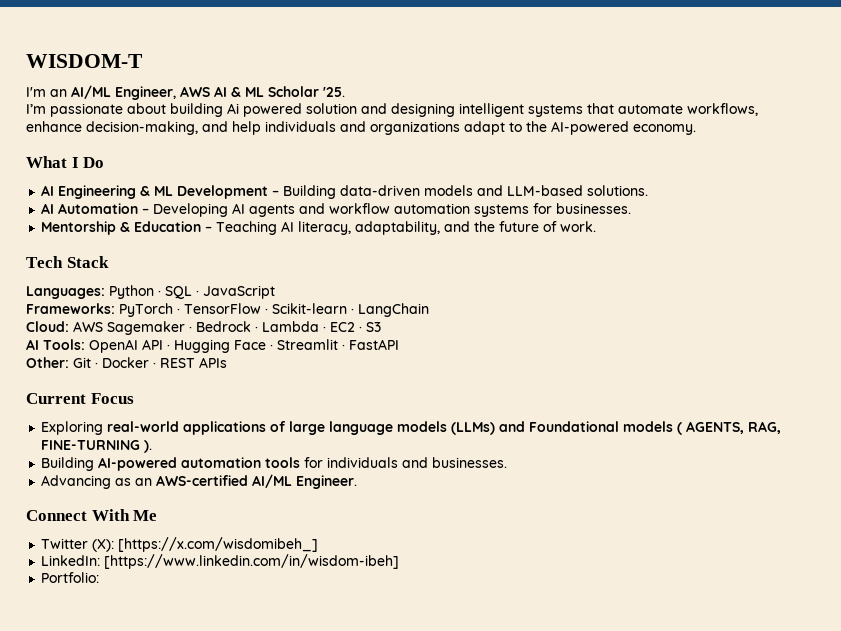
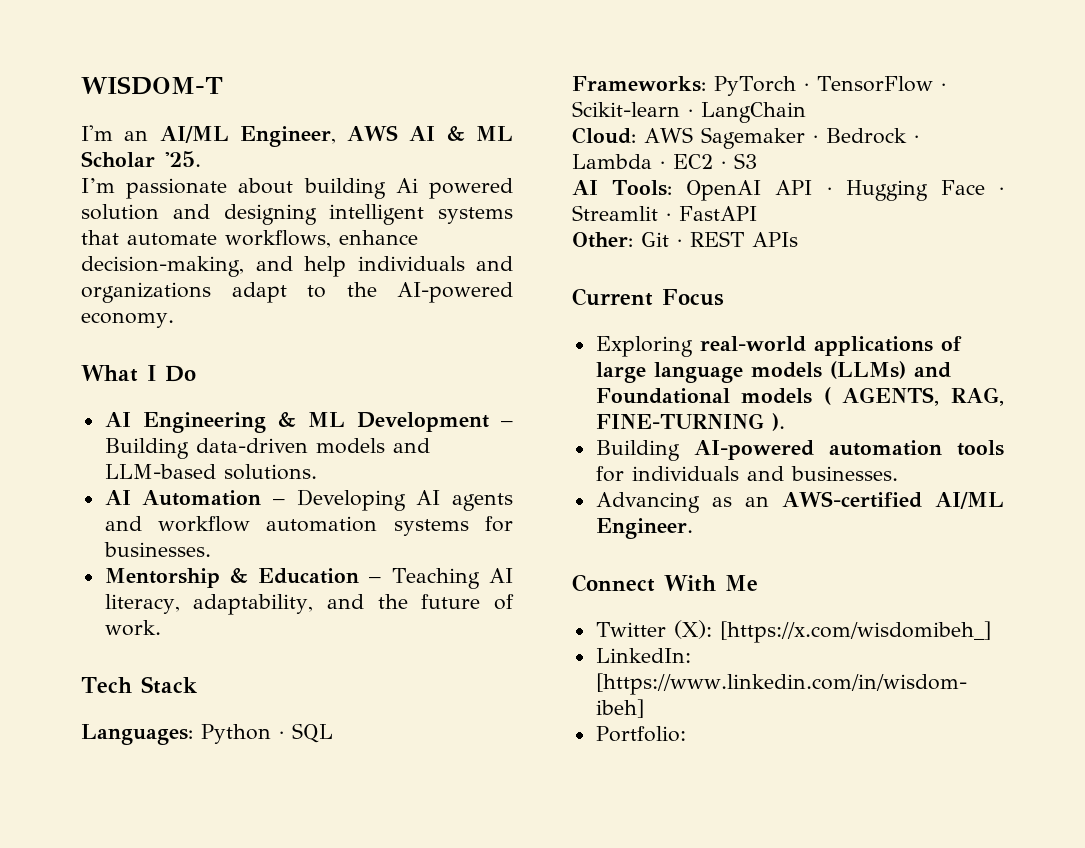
- Languages: Python · SQL · JavaScript
+ Languages: Python · SQL
- Other: Git · Docker · REST APIs
+ Other: Git · REST APIs

